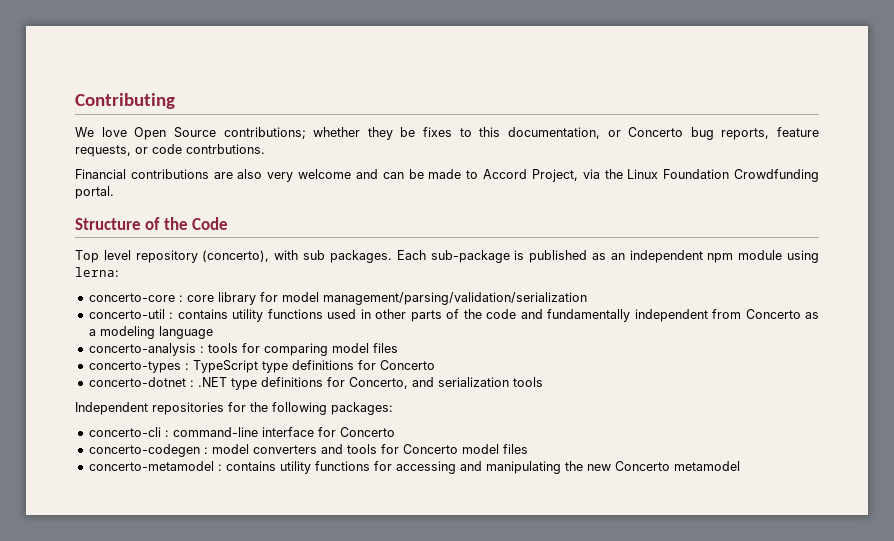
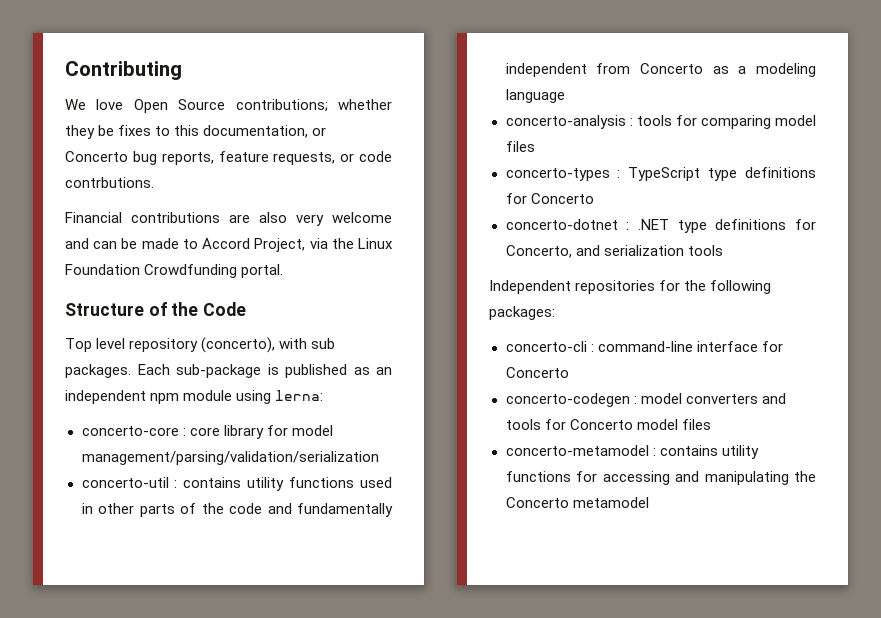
- concerto-metamodel : contains utility functions for accessing and manipulating the new Concerto metamodel
+ concerto-metamodel : contains utility functions for accessing and manipulating the Concerto metamodel

